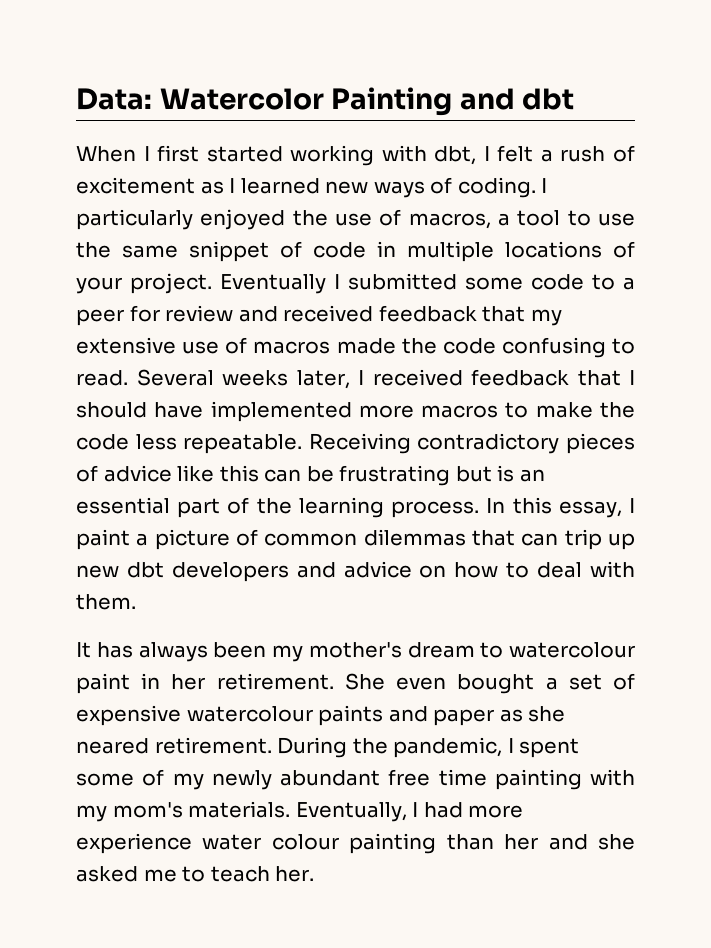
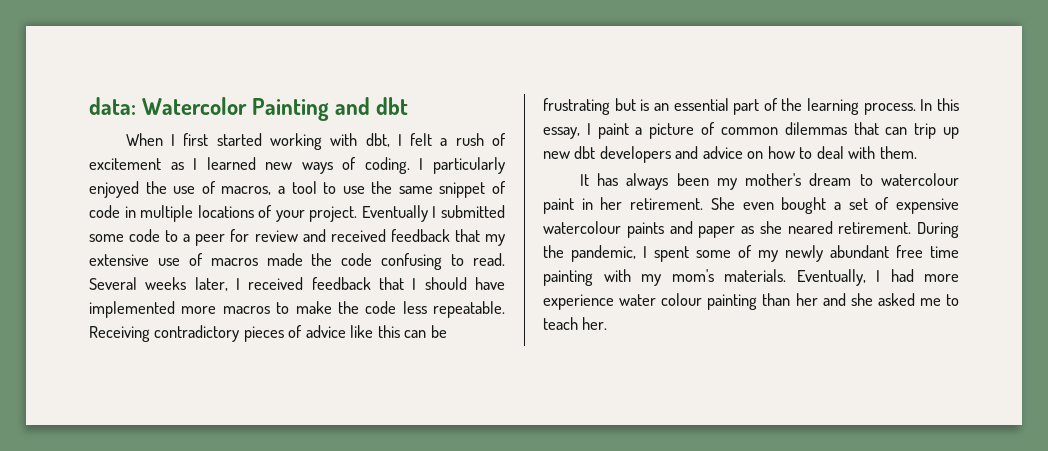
- Data: Watercolor Painting and dbt
+ data: Watercolor Painting and dbt

